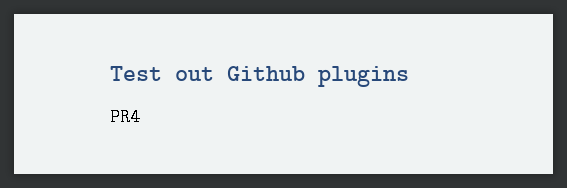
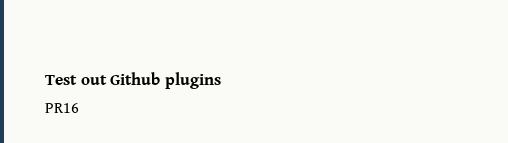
- PR4
+ PR16

